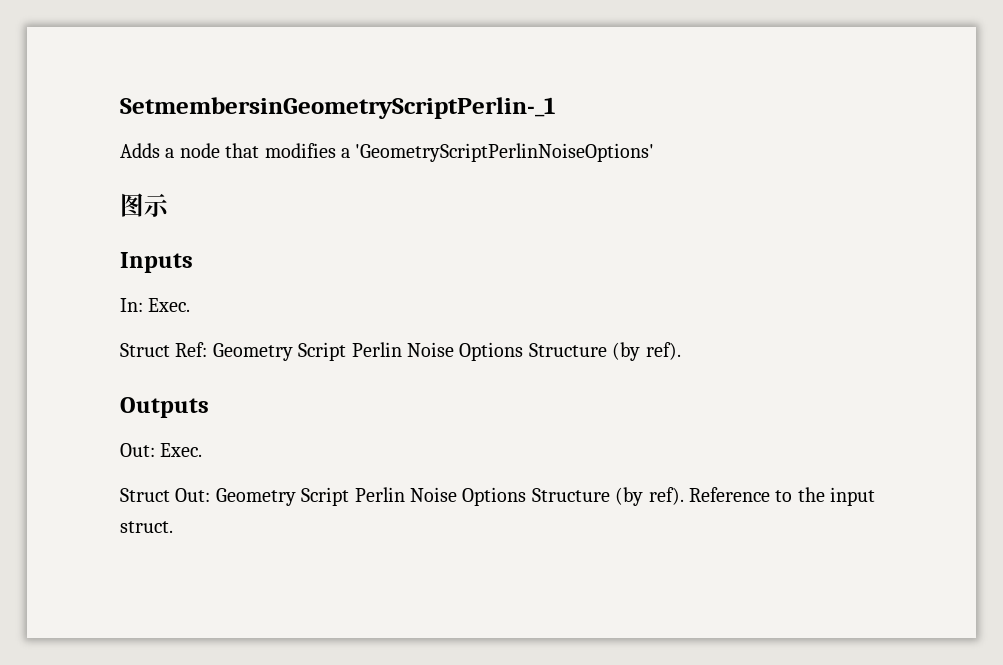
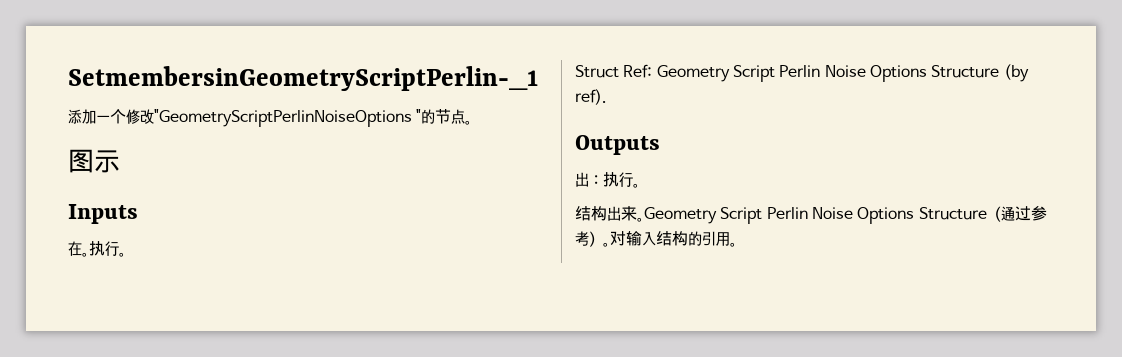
- Adds a node that modifies a 'GeometryScriptPerlinNoiseOptions'
+ 添加一个修改"GeometryScriptPerlinNoiseOptions "的节点。
- In: Exec.
+ 在。执行。
- Out: Exec.
- Struct Out: Geometry Script Perlin Noise Options Structure (by ref). Reference to the input struct.
+ 出：执行。
+ 结构出来。Geometry Script Perlin Noise Options Structure（通过参考）。对输入结构的引用。

